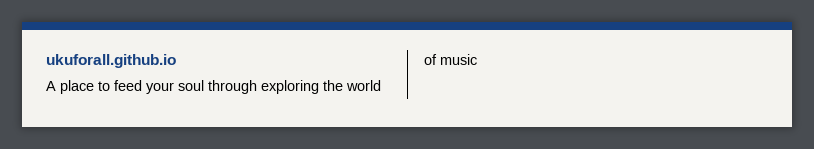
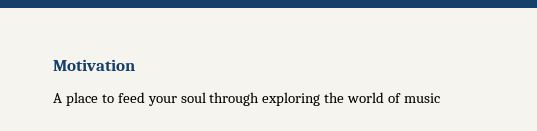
- ukuforall.github.io
+ Motivation

